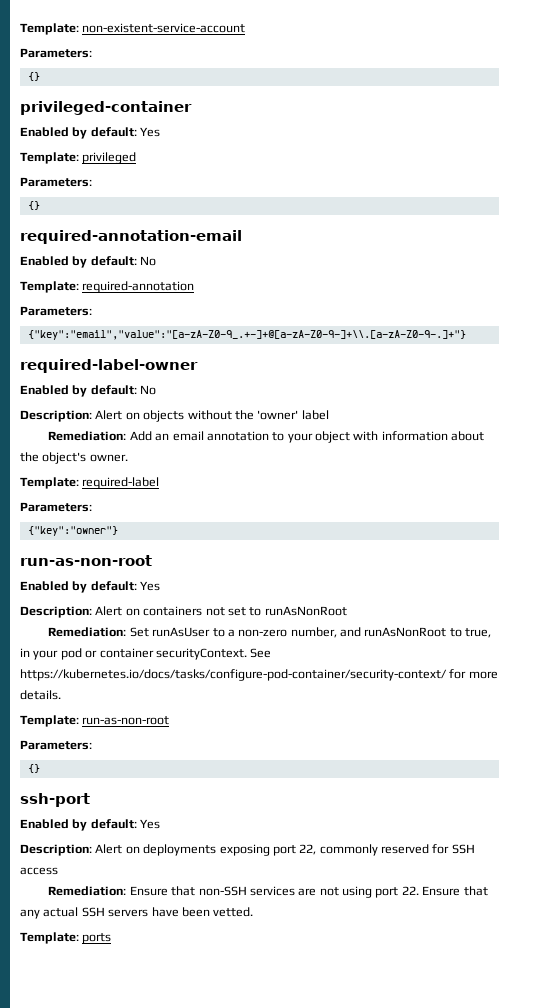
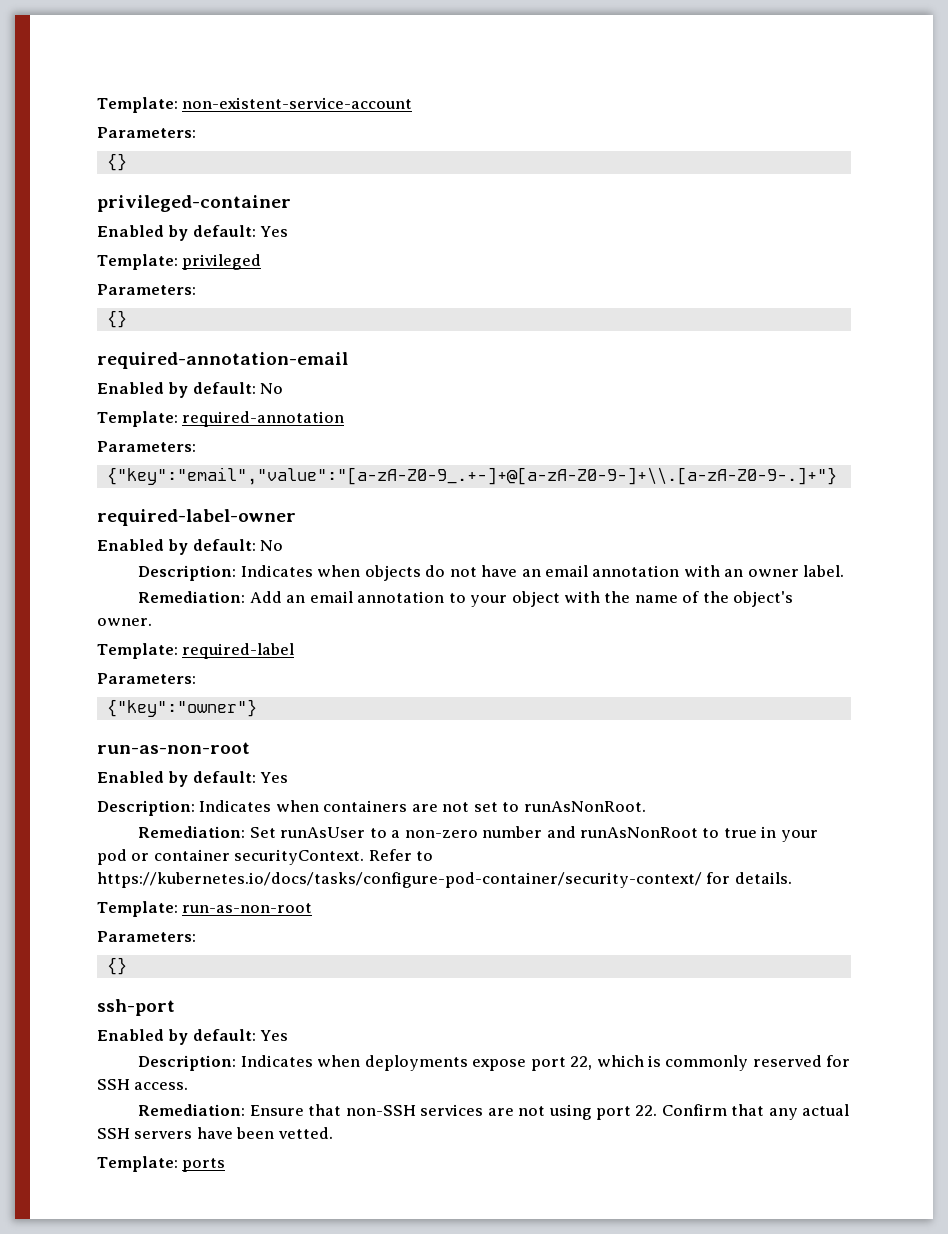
- Description: Alert on objects without the 'owner' label
+ Description: Indicates when objects do not have an email annotation with an owner label.
- Remediation: Add an email annotation to your object with information about the object's owner.
+ Remediation: Add an email annotation to your object with the name of the object's owner.
- Description: Alert on containers not set to runAsNonRoot
+ Description: Indicates when containers are not set to runAsNonRoot.
- Remediation: Set runAsUser to a non-zero number, and runAsNonRoot to true, in your pod or container securityContext.
+ Remediation: Set runAsUser to a non-zero number and runAsNonRoot to true in your pod or container securityContext.
- See https://kubernetes.io/docs/tasks/configure-pod-container/security-context/ for more details.
+ Refer to https://kubernetes.io/docs/tasks/configure-pod-container/security-context/ for details.
- Description: Alert on deployments exposing port 22, commonly reserved for SSH access
+ Description: Indicates when deployments expose port 22, which is commonly reserved for SSH access.
- Remediation: Ensure that non-SSH services are not using port 22. Ensure that any actual SSH servers have been vetted.
+ Remediation: Ensure that non-SSH services are not using port 22. Confirm that any actual SSH servers have been vetted.

